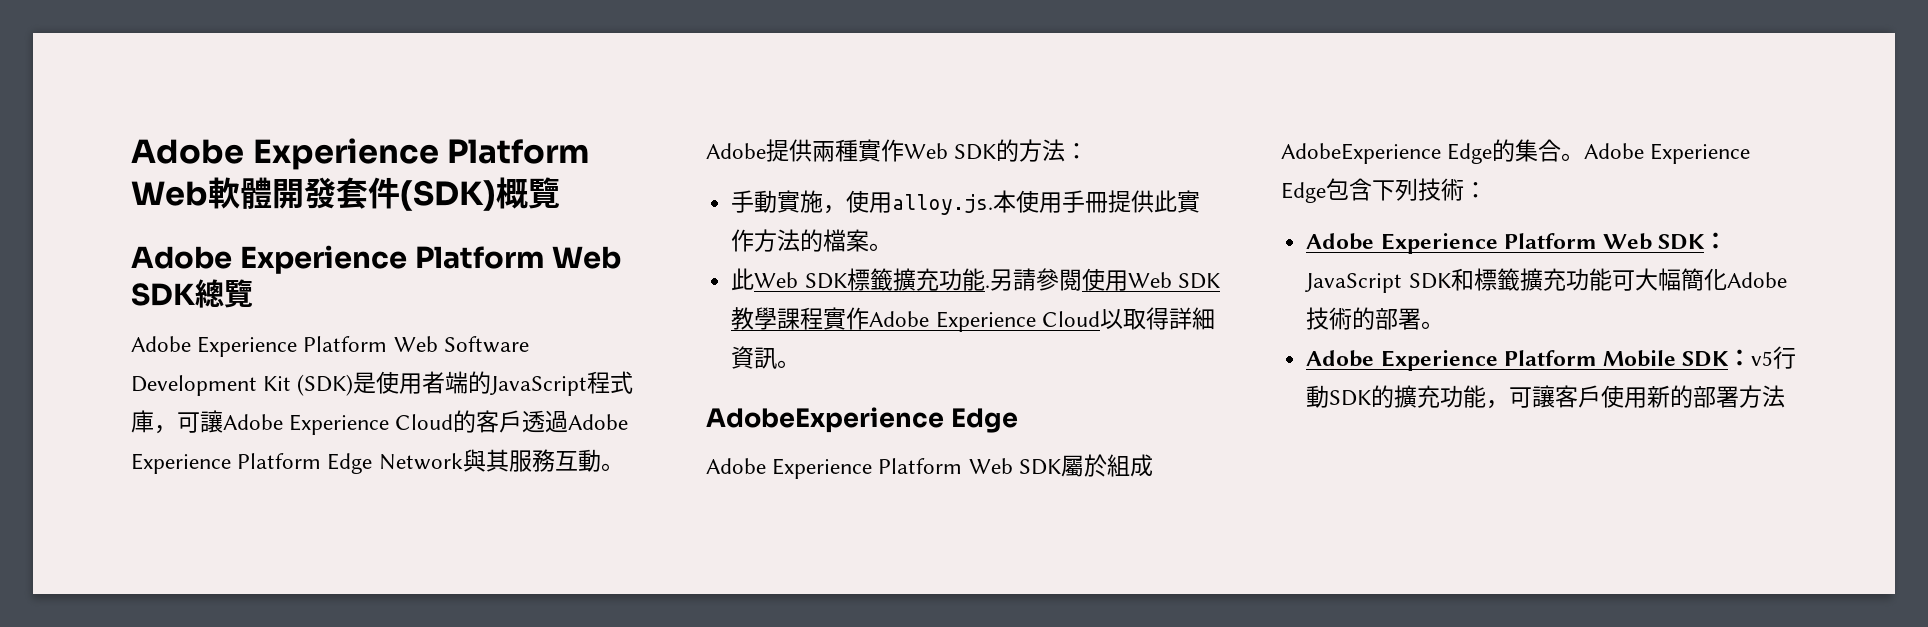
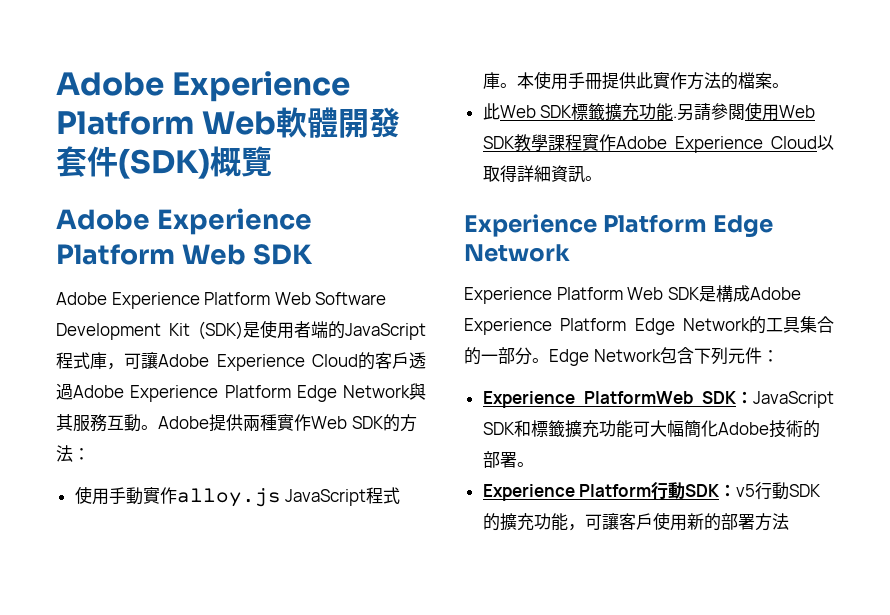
- Adobe Experience Platform Web SDK總覽
+ Adobe Experience Platform Web SDK
- 手動實施，使用alloy.js.本使用手冊提供此實作方法的檔案。
+ 使用手動實作alloy.js JavaScript程式庫。本使用手冊提供此實作方法的檔案。
  另請參閱使用Web SDK教學課程實作Adobe Experience Cloud以取得詳細資訊。
- AdobeExperience Edge
- Adobe Experience Platform Web SDK屬於組成AdobeExperience Edge的集合。Adobe Experience Edge包含下列技術：
- Adobe Experience Platform Web SDK：JavaScript SDK和標籤擴充功能可大幅簡化Adobe技術的部署。
+ Experience Platform Edge Network
+ Experience Platform Web SDK是構成Adobe Experience Platform Edge Network的工具集合的一部分。Edge Network包含下列元件：
+ Experience PlatformWeb SDK：JavaScript SDK和標籤擴充功能可大幅簡化Adobe技術的部署。
- Adobe Experience Platform Mobile SDK：v5行動SDK的擴充功能，可讓客戶使用新的部署方法
+ Experience Platform行動SDK：v5行動SDK的擴充功能，可讓客戶使用新的部署方法

